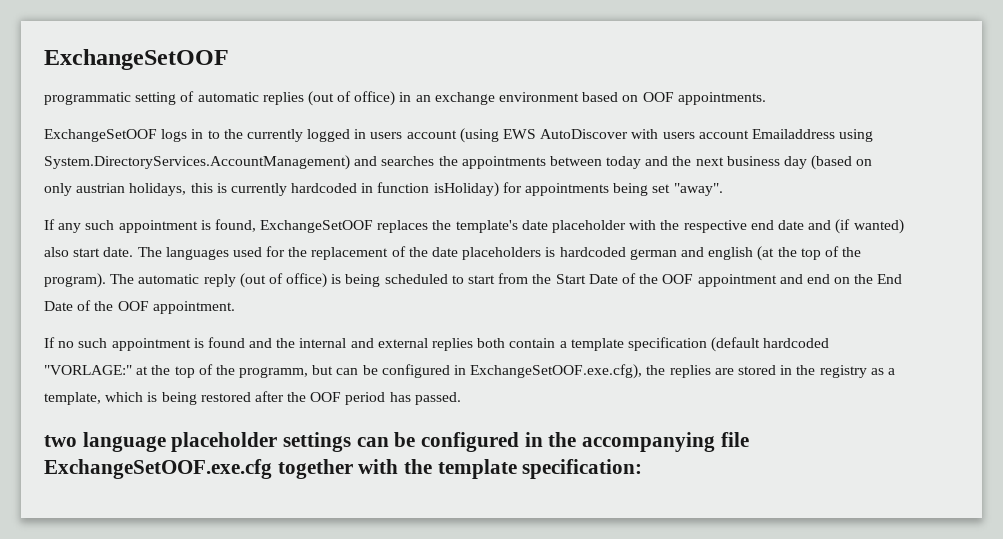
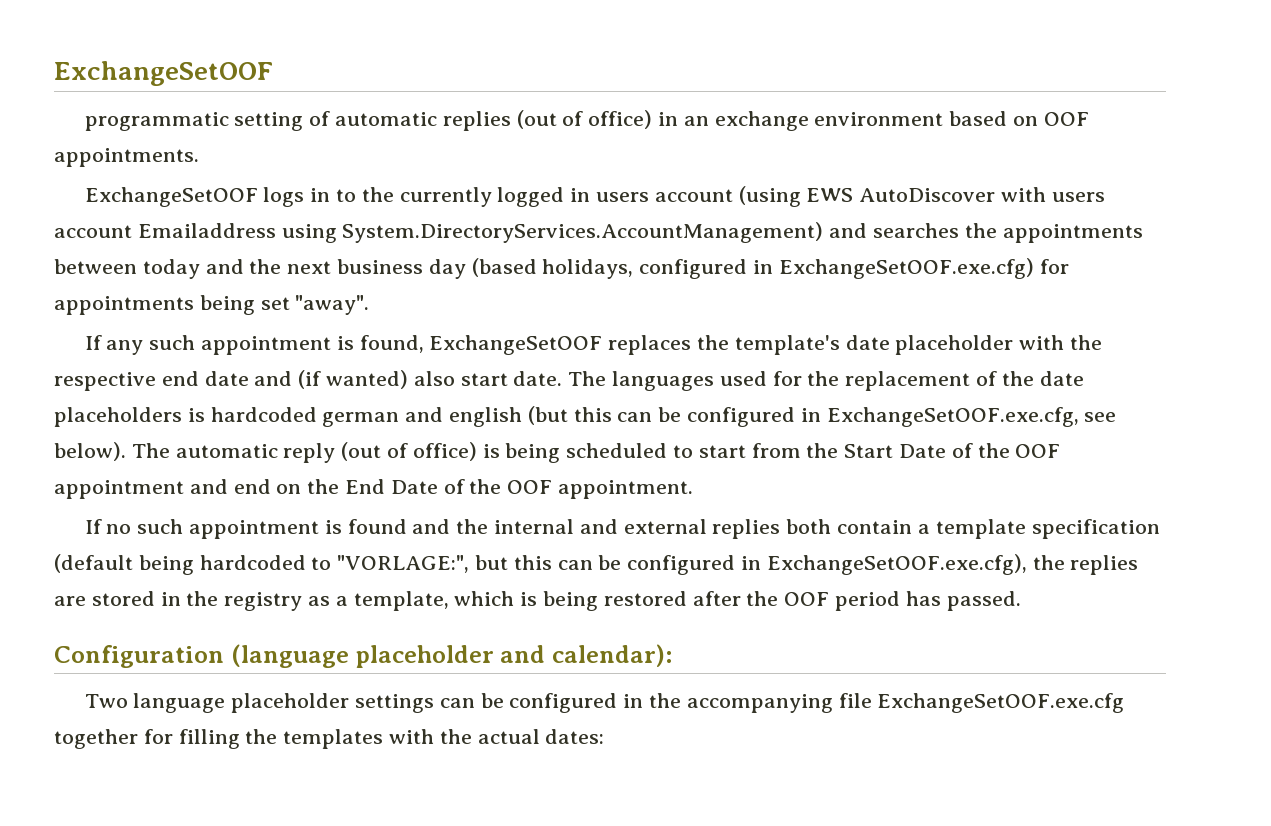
- ExchangeSetOOF logs in to the currently logged in users account (using EWS AutoDiscover with users account Emailaddress using System.DirectoryServices.AccountManagement) and searches the appointments between today and the next business day (based on only austrian holidays, this is currently hardcoded in function isHoliday) for appointments being set "away".
+ ExchangeSetOOF logs in to the currently logged in users account (using EWS AutoDiscover with users account Emailaddress using System.DirectoryServices.AccountManagement) and searches the appointments between today and the next business day (based holidays, configured in ExchangeSetOOF.exe.cfg) for appointments being set "away".
- The languages used for the replacement of the date placeholders is hardcoded german and english (at the top of the program).
+ The languages used for the replacement of the date placeholders is hardcoded german and english (but this can be configured in ExchangeSetOOF.exe.cfg, see below).
- If no such appointment is found and the internal and external replies both contain a template specification (default hardcoded "VORLAGE:" at the top of the programm, but can be configured in ExchangeSetOOF.exe.cfg), the replies are stored in the registry as a template, which is being restored after the OOF period has passed.
+ If no such appointment is found and the internal and external replies both contain a template specification (default being hardcoded to "VORLAGE:", but this can be configured in ExchangeSetOOF.exe.cfg), the replies are stored in the registry as a template, which is being restored after the OOF period has passed.
- two language placeholder settings can be configured in the accompanying file ExchangeSetOOF.exe.cfg together with the template specification:
+ Configuration (language placeholder and calendar):
+ Two language placeholder settings can be configured in the accompanying file ExchangeSetOOF.exe.cfg together for filling the templates with the actual dates:

